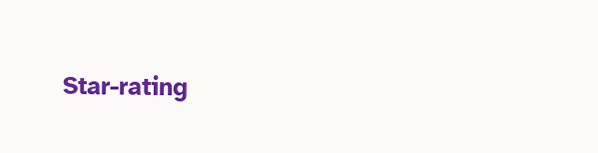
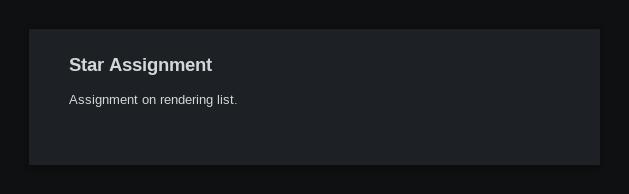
- Star-rating
+ Star Assignment
+ Assignment on rendering list.

